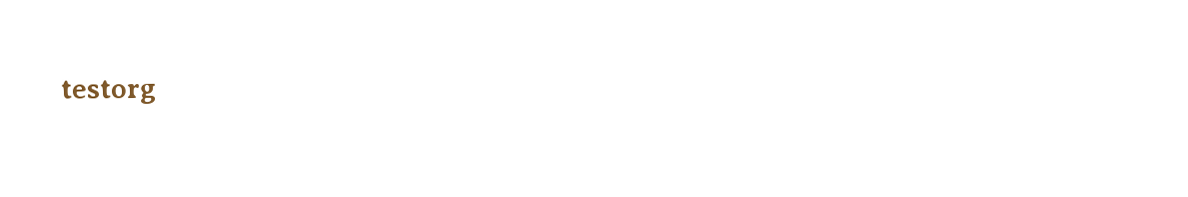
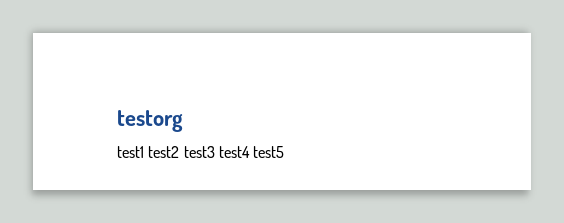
+ test1 test2 test3 test4 test5

